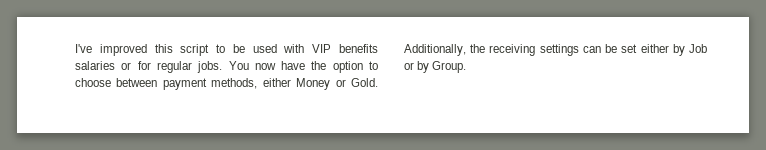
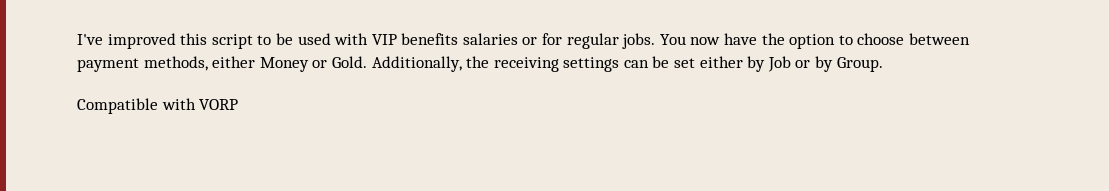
+ Compatible with VORP

